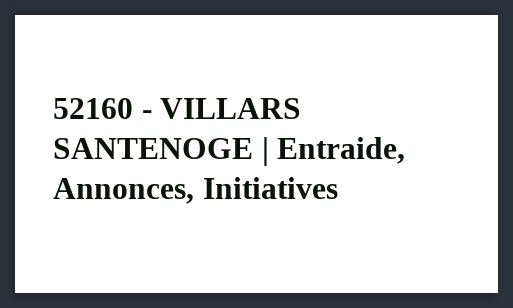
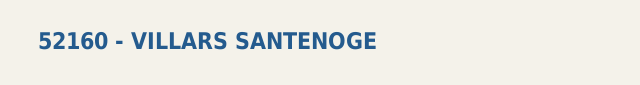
- 52160 - VILLARS SANTENOGE | Entraide, Annonces, Initiatives
+ 52160 - VILLARS SANTENOGE

